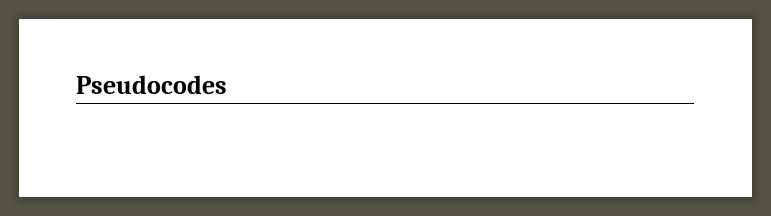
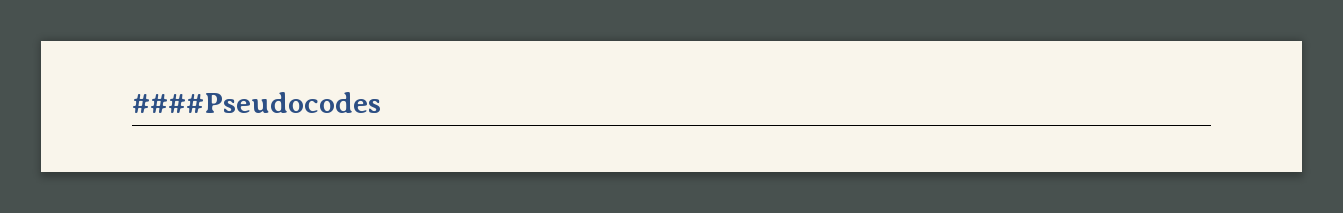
- Pseudocodes
+ ####Pseudocodes

